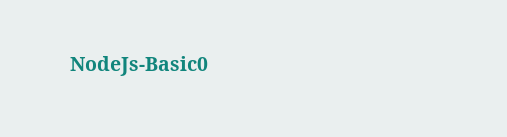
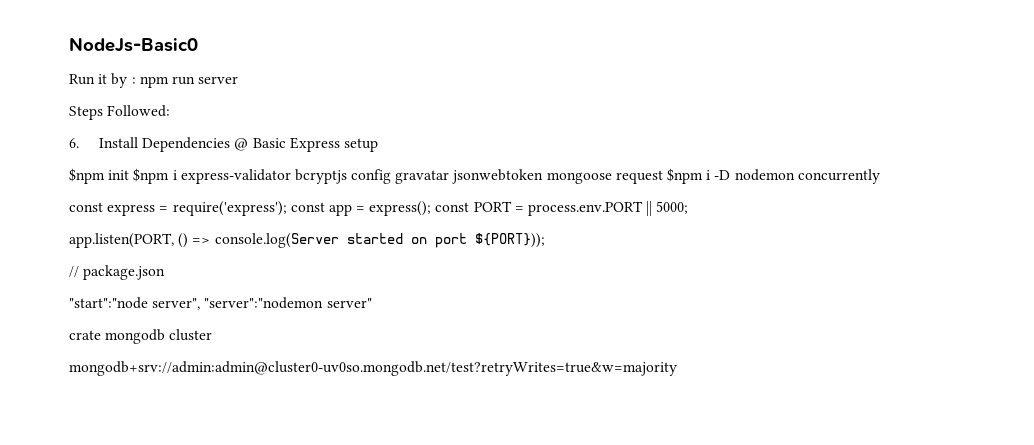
+ Run it by : npm run server
+ Steps Followed:
+ 6. Install Dependencies @ Basic Express setup
+ $npm init $npm i express-validator bcryptjs config gravatar jsonwebtoken mongoose request $npm i -D nodemon concurrently
+ const express = require('express'); const app = express(); const PORT = process.env.PORT || 5000;
+ app.listen(PORT, () => console.log(Server started on port ${PORT}));
+ // package.json
+ "start":"node server", "server":"nodemon server"
+ crate mongodb cluster
+ mongodb+srv://admin:admin@cluster0-uv0so.mongodb.net/test?retryWrites=true&w=majority

